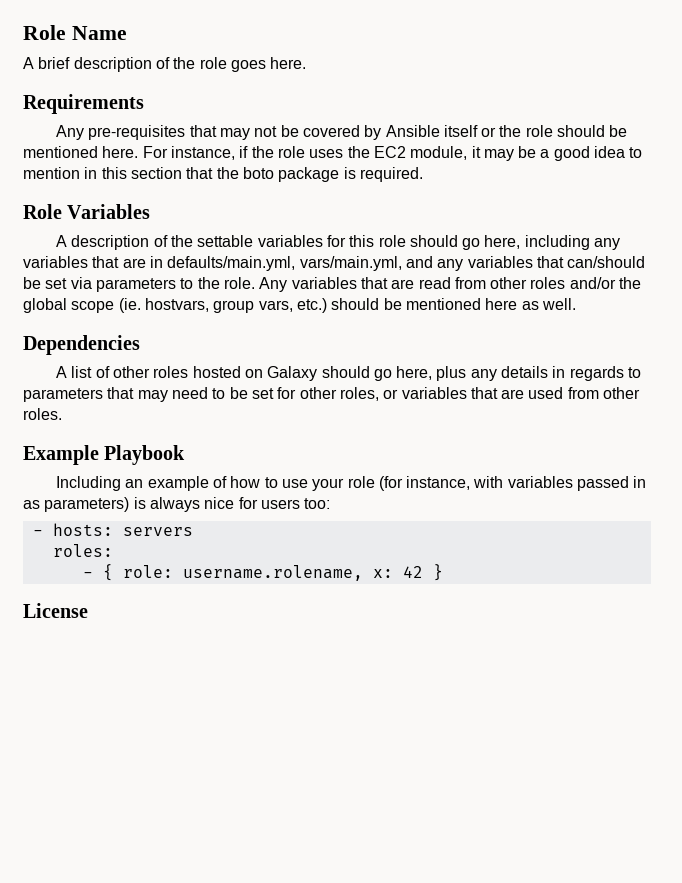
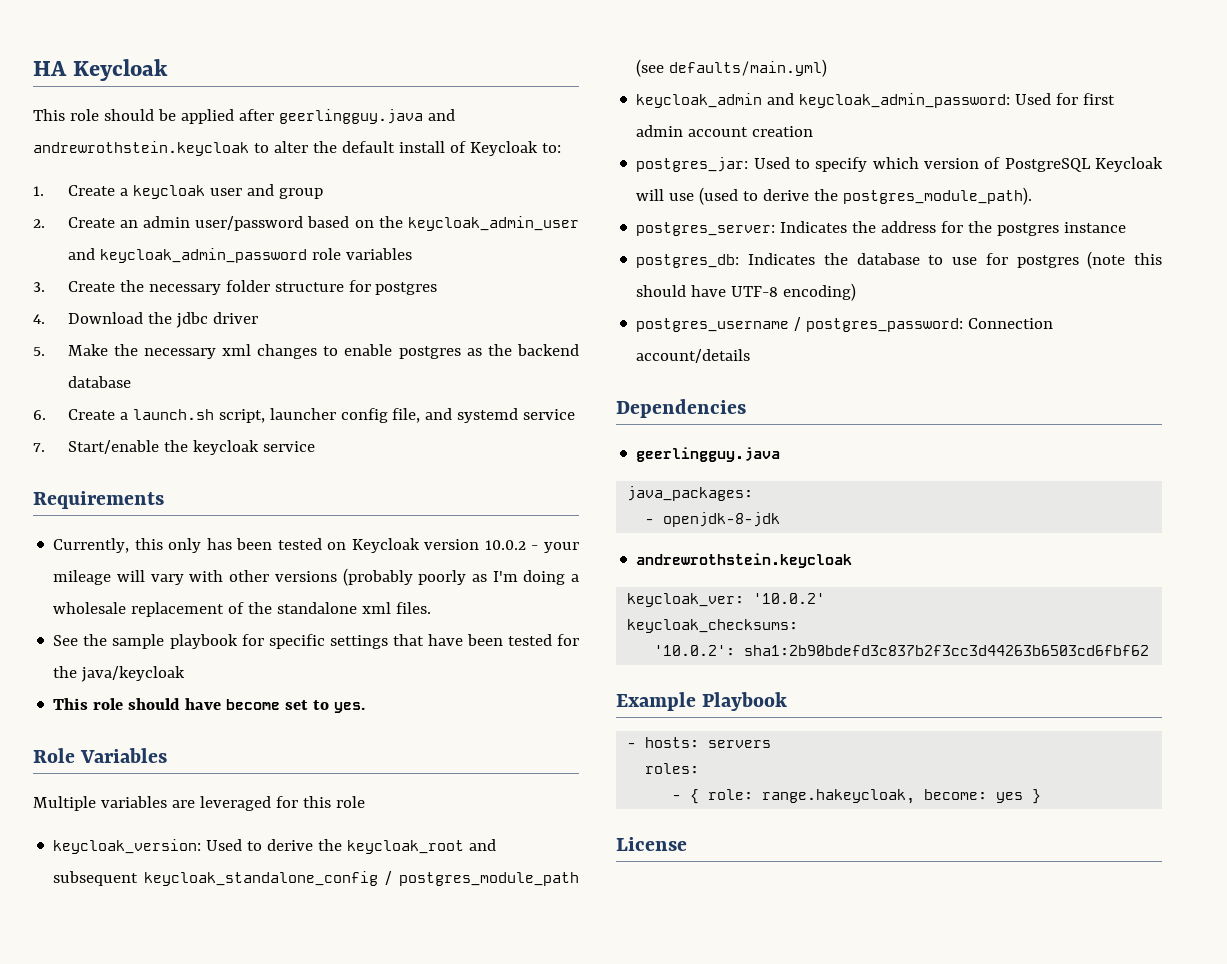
- Role Name
- A brief description of the role goes here.
+ HA Keycloak
+ This role should be applied after geerlingguy.java and andrewrothstein.keycloak to alter the default install of Keycloak to:
+ 1. Create a keycloak user and group
+ 2. Create an admin user/password based on the keycloak_admin_user and keycloak_admin_password role variables
+ 3. Create the necessary folder structure for postgres
+ 4. Download the jdbc driver
+ 5. Make the necessary xml changes to enable postgres as the backend database
+ 6. Create a launch.sh script, launcher config file, and systemd service
+ 7. Start/enable the keycloak service
  Requirements
- Any pre-requisites that may not be covered by Ansible itself or the role should be mentioned here. For instance, if the role uses the EC2 module, it may be a good idea to mention in this section that the boto package is required.
+ Currently, this only has been tested on Keycloak version 10.0.2 - your mileage will vary with other versions (probably poorly as I'm doing a wholesale replacement of the standalone xml files.
+ See the sample playbook for specific settings that have been tested for the java/keycloak
+ This role should have become set to yes.
  Role Variables
- A description of the settable variables for this role should go here, including any variables that are in defaults/main.yml, vars/main.yml, and any variables that can/should be set via parameters to the role. Any variables that are read from other roles and/or the global scope (ie. hostvars, group vars, etc.) should be mentioned here as well.
+ Multiple variables are leveraged for this role
+ keycloak_version: Used to derive the keycloak_root and subsequent keycloak_standalone_config / postgres_module_path (see defaults/main.yml)
+ keycloak_admin and keycloak_admin_password: Used for first admin account creation
+ postgres_jar: Used to specify which version of PostgreSQL Keycloak will use (used to derive the postgres_module_path).
+ postgres_server: Indicates the address for the postgres instance
+ postgres_db: Indicates the database to use for postgres (note this should have UTF-8 encoding)
+ postgres_username / postgres_password: Connection account/details
  Dependencies
- A list of other roles hosted on Galaxy should go here, plus any details in regards to parameters that may need to be set for other roles, or variables that are used from other roles.
+ geerlingguy.java
+ java_packages:
+ - openjdk-8-jdk
+ andrewrothstein.keycloak
+ keycloak_ver: '10.0.2'
+ keycloak_checksums:
+ '10.0.2': sha1:2b90bdefd3c837b2f3cc3d44263b6503cd6fbf62
  Example Playbook
- Including an example of how to use your role (for instance, with variables passed in as parameters) is always nice for users too:
- - { role: username.rolename, x: 42 }
+ - { role: range.hakeycloak, become: yes }

